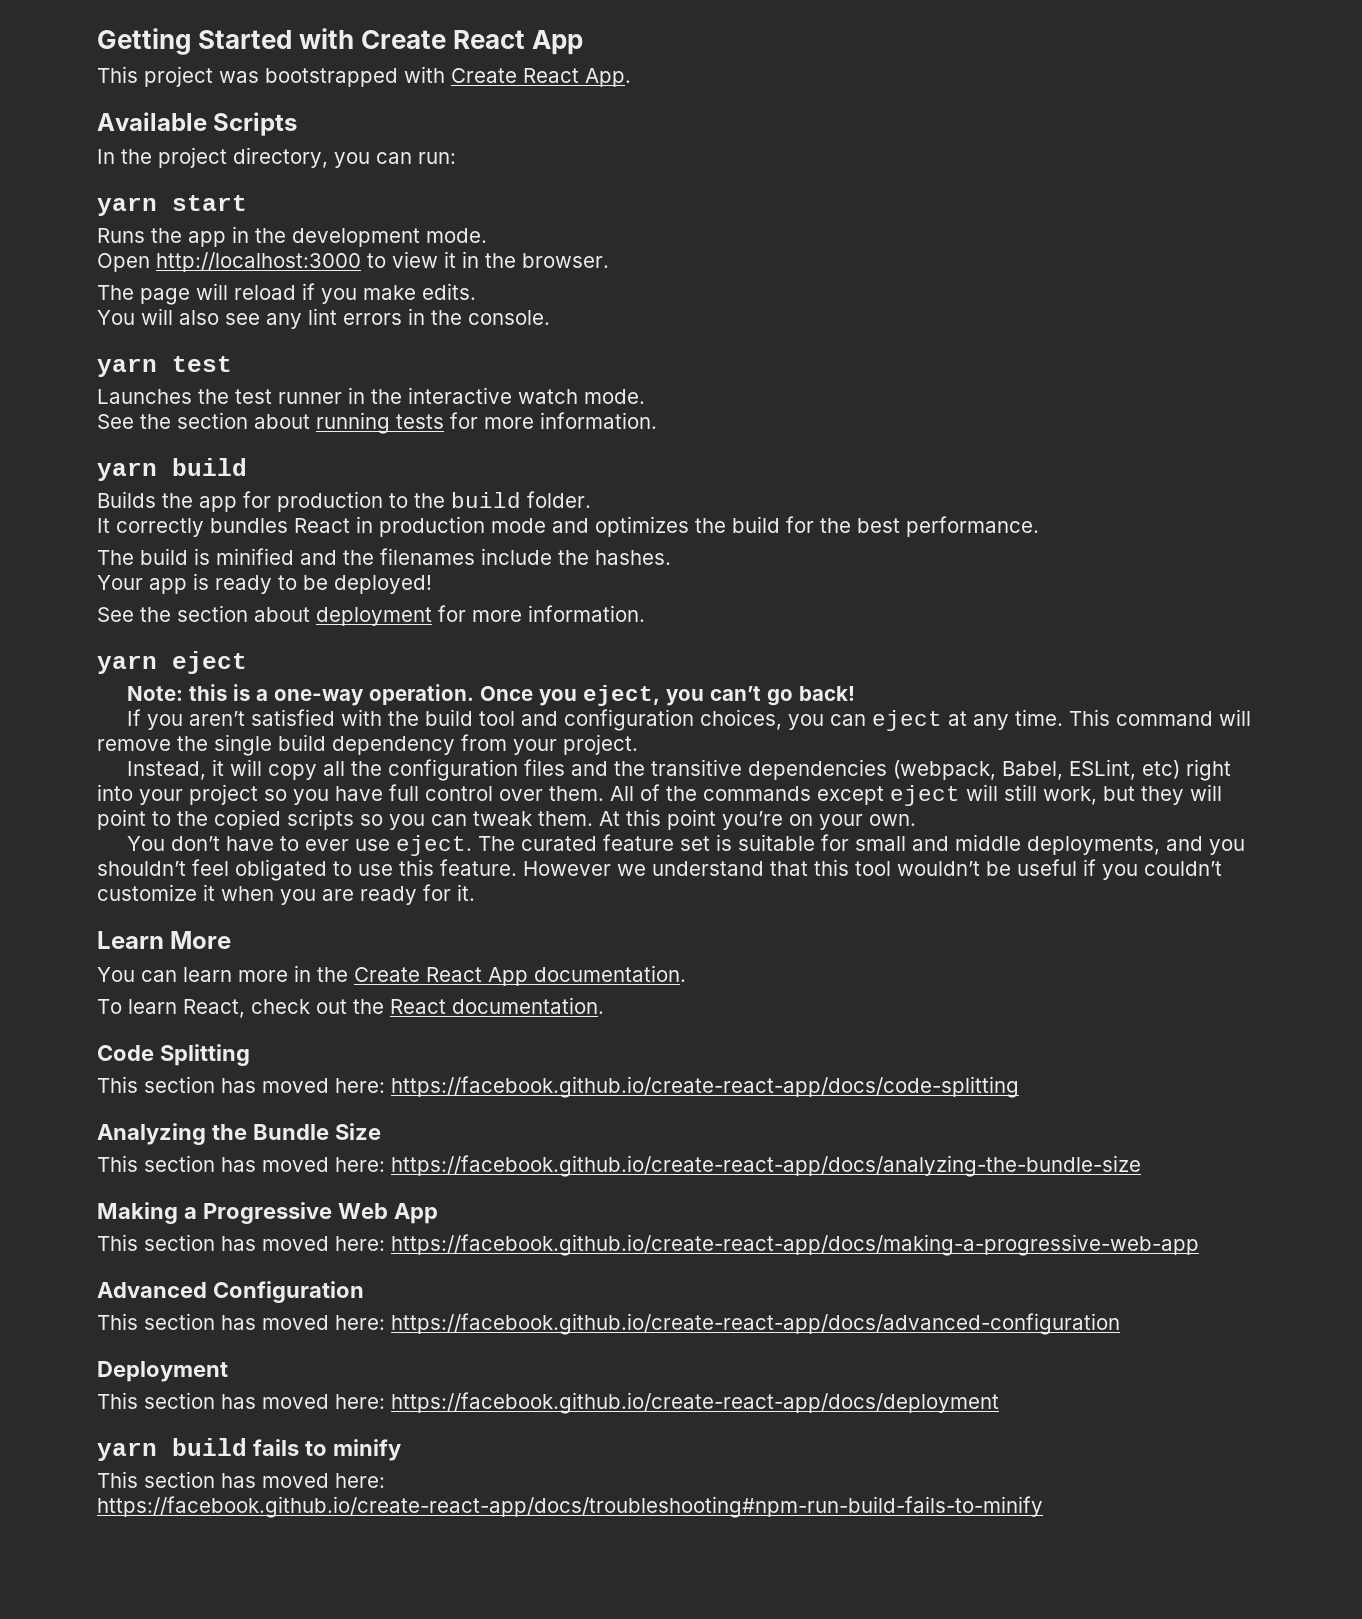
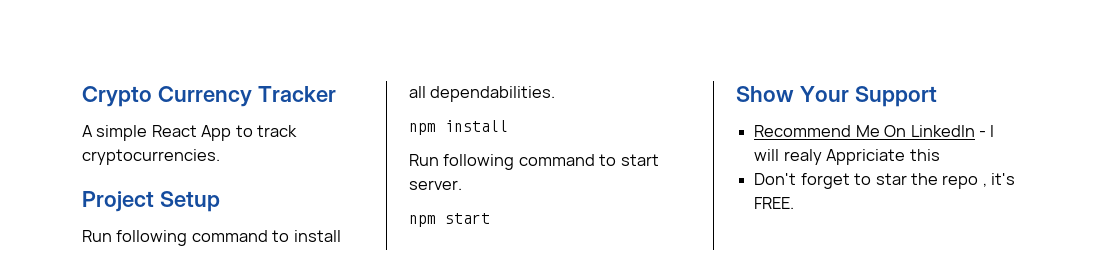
- Getting Started with Create React App
- This project was bootstrapped with Create React App.
- Available Scripts
- In the project directory, you can run:
- yarn start
- Runs the app in the development mode.
- Open http://localhost:3000 to view it in the browser.
- The page will reload if you make edits.
- You will also see any lint errors in the console.
- yarn test
- Launches the test runner in the interactive watch mode.
- See the section about running tests for more information.
- yarn build
- Builds the app for production to the build folder.
- It correctly bundles React in production mode and optimizes the build for the best performance.
- The build is minified and the filenames include the hashes.
- Your app is ready to be deployed!
- See the section about deployment for more information.
- yarn eject
- Note: this is a one-way operation. Once you eject, you can’t go back!
- If you aren’t satisfied with the build tool and configuration choices, you can eject at any time. This command will remove the single build dependency from your project.
- Instead, it will copy all the configuration files and the transitive dependencies (webpack, Babel, ESLint, etc) right into your project so you have full control over them. All of the commands except eject will still work, but they will point to the copied scripts so you can tweak them. At this point you’re on your own.
- You don’t have to ever use eject. The curated feature set is suitable for small and middle deployments, and you shouldn’t feel obligated to use this feature. However we understand that this tool wouldn’t be useful if you couldn’t customize it when you are ready for it.
- Learn More
- You can learn more in the Create React App documentation.
- To learn React, check out the React documentation.
- Code Splitting
- This section has moved here: https://facebook.github.io/create-react-app/docs/code-splitting
- Analyzing the Bundle Size
- This section has moved here: https://facebook.github.io/create-react-app/docs/analyzing-the-bundle-size
- Making a Progressive Web App
- This section has moved here: https://facebook.github.io/create-react-app/docs/making-a-progressive-web-app
- Advanced Configuration
- This section has moved here: https://facebook.github.io/create-react-app/docs/advanced-configuration
- Deployment
- This section has moved here: https://facebook.github.io/create-react-app/docs/deployment
- yarn build fails to minify
- This section has moved here: https://facebook.github.io/create-react-app/docs/troubleshooting#npm-run-build-fails-to-minify
+ Crypto Currency Tracker
+ A simple React App to track cryptocurrencies.
+ Project Setup
+ Run following command to install all dependabilities.
+ npm install
+ Run following command to start server.
+ npm start
+ Show Your Support
+ Recommend Me On LinkedIn - I will realy Appriciate this
+ Don't forget to star the repo , it's FREE.

